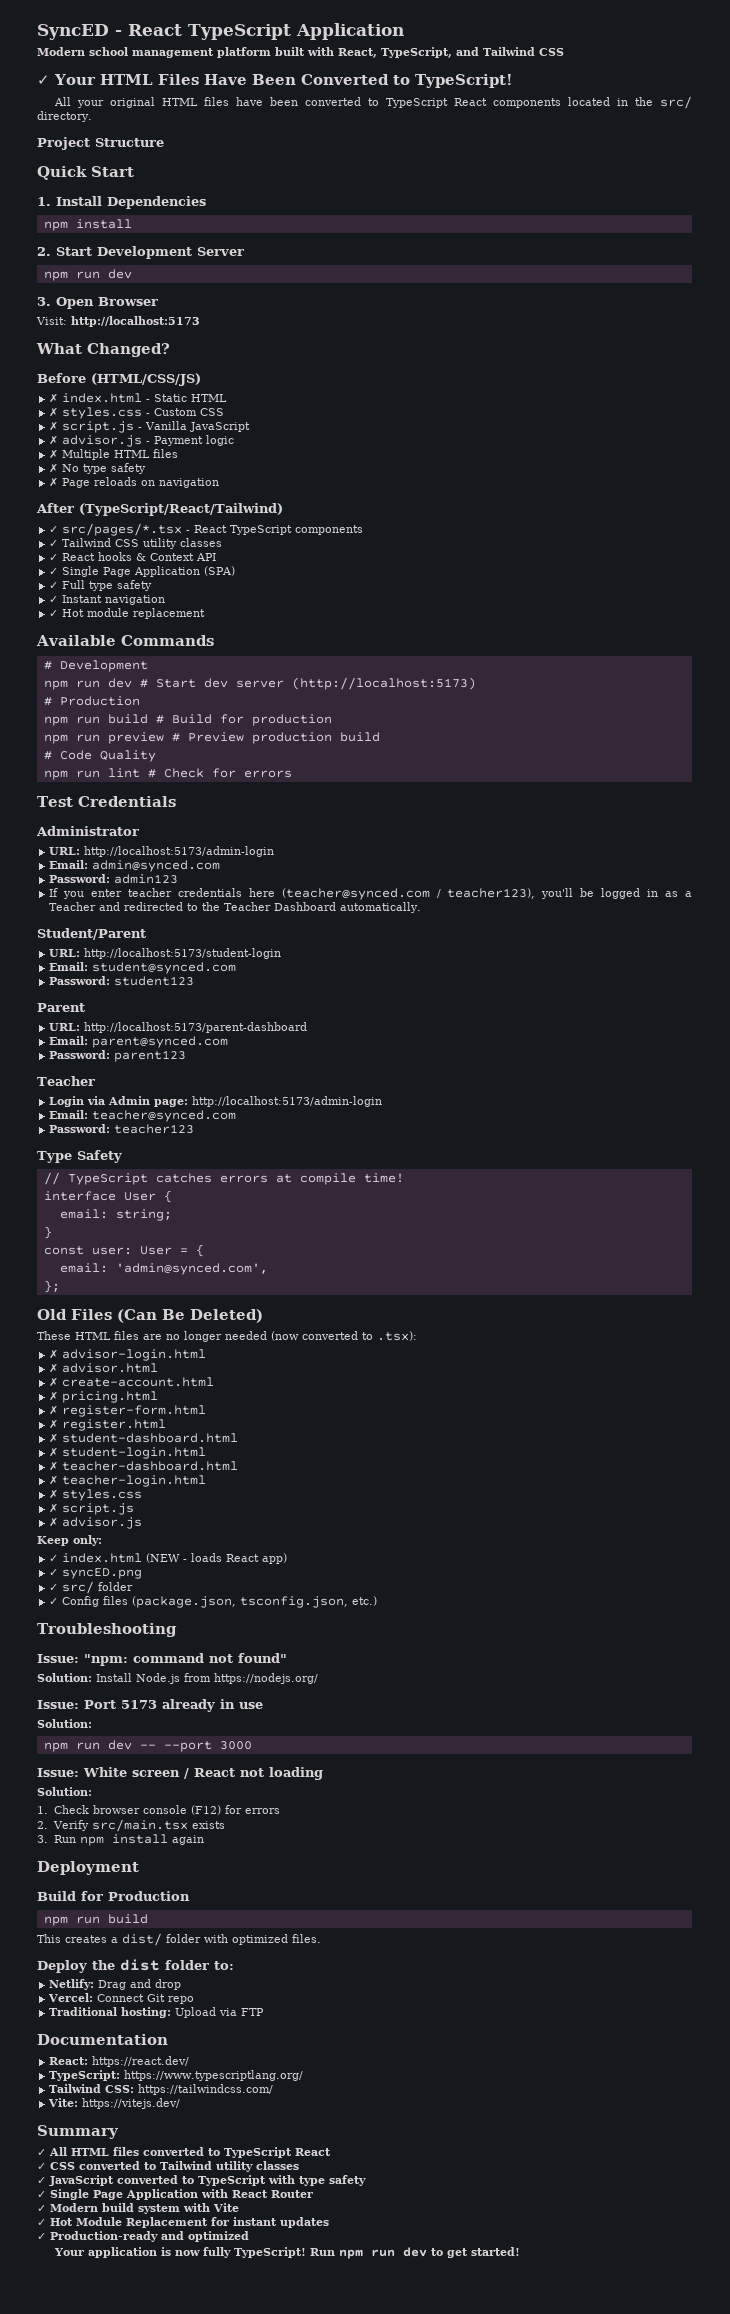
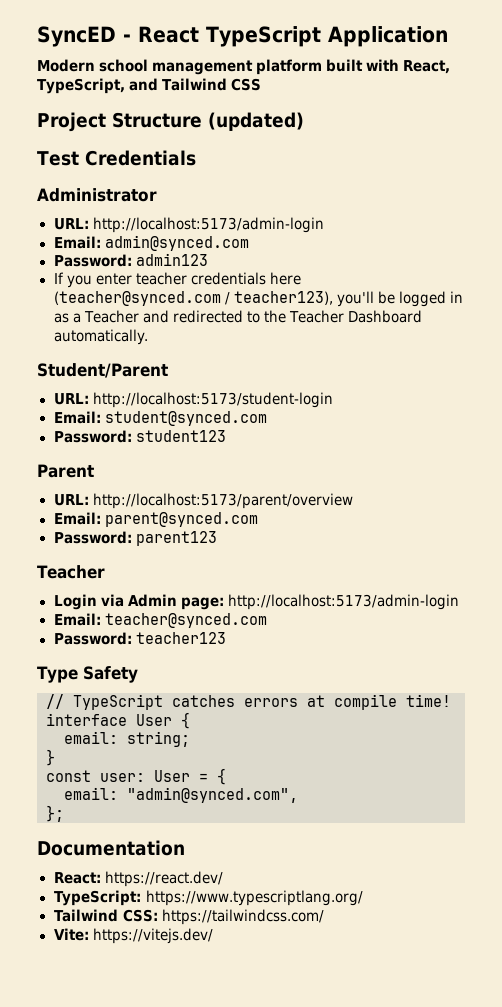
- ✓ Your HTML Files Have Been Converted to TypeScript!
- All your original HTML files have been converted to TypeScript React components located in the src/ directory.
- Project Structure
- Quick Start
- 1. Install Dependencies
- npm install
- 2. Start Development Server
- npm run dev
- 3. Open Browser
- Visit: http://localhost:5173
- What Changed?
- Before (HTML/CSS/JS)
- ✗ index.html - Static HTML
- ✗ styles.css - Custom CSS
- ✗ script.js - Vanilla JavaScript
- ✗ advisor.js - Payment logic
- ✗ Multiple HTML files
- ✗ No type safety
- ✗ Page reloads on navigation
- After (TypeScript/React/Tailwind)
- ✓ src/pages/*.tsx - React TypeScript components
- ✓ Tailwind CSS utility classes
- ✓ React hooks & Context API
- ✓ Single Page Application (SPA)
- ✓ Full type safety
- ✓ Instant navigation
- ✓ Hot module replacement
- Available Commands
- # Development
- npm run dev # Start dev server (http://localhost:5173)
- # Production
- npm run build # Build for production
- npm run preview # Preview production build
- # Code Quality
- npm run lint # Check for errors
+ Project Structure (updated)
- URL: http://localhost:5173/parent-dashboard
+ URL: http://localhost:5173/parent/overview
- email: 'admin@synced.com',
+ email: "admin@synced.com",
- Old Files (Can Be Deleted)
- These HTML files are no longer needed (now converted to .tsx):
- ✗ advisor-login.html
- ✗ advisor.html
- ✗ create-account.html
- ✗ pricing.html
- ✗ register-form.html
- ✗ register.html
- ✗ student-dashboard.html
- ✗ student-login.html
- ✗ teacher-dashboard.html
- ✗ teacher-login.html
- ✗ styles.css
- ✗ script.js
- ✗ advisor.js
- Keep only:
- ✓ index.html (NEW - loads React app)
- ✓ syncED.png
- ✓ src/ folder
- ✓ Config files (package.json, tsconfig.json, etc.)
- Troubleshooting
- Issue: "npm: command not found"
- Solution: Install Node.js from https://nodejs.org/
- Issue: Port 5173 already in use
- Solution:
- npm run dev -- --port 3000
- Issue: White screen / React not loading
- Solution:
- 1. Check browser console (F12) for errors
- 2. Verify src/main.tsx exists
- 3. Run npm install again
- Deployment
- Build for Production
- npm run build
- This creates a dist/ folder with optimized files.
- Deploy the dist folder to:
- Netlify: Drag and drop
- Vercel: Connect Git repo
- Traditional hosting: Upload via FTP
- Summary
- ✓ All HTML files converted to TypeScript React
- ✓ CSS converted to Tailwind utility classes
- ✓ JavaScript converted to TypeScript with type safety
- ✓ Single Page Application with React Router
- ✓ Modern build system with Vite
- ✓ Hot Module Replacement for instant updates
- ✓ Production-ready and optimized
- Your application is now fully TypeScript! Run npm run dev to get started!

